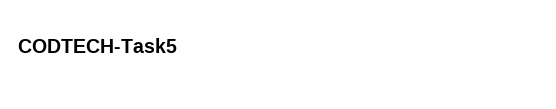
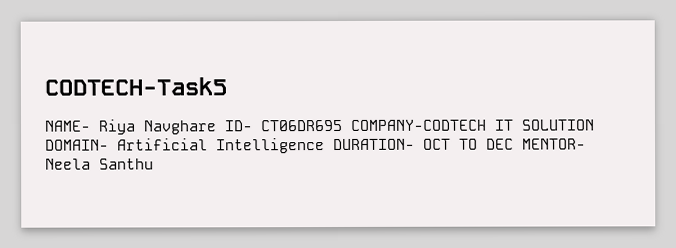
+ NAME- Riya Navghare ID- CT06DR695 COMPANY-CODTECH IT SOLUTION DOMAIN- Artificial Intelligence DURATION- OCT TO DEC MENTOR- Neela Santhu

